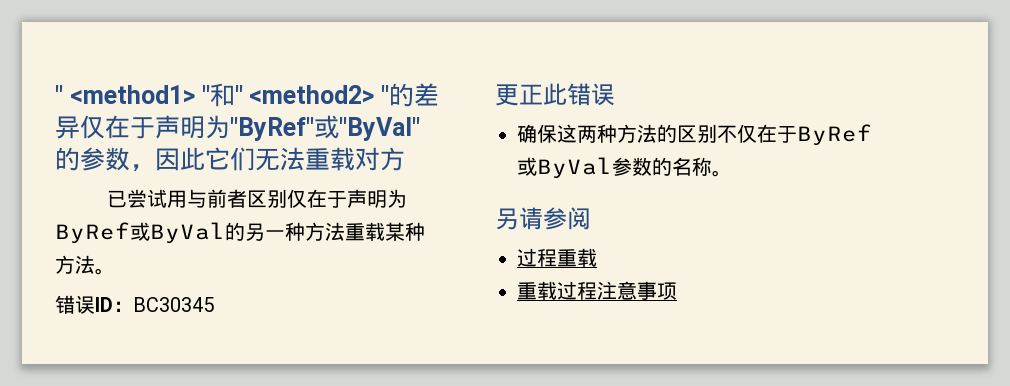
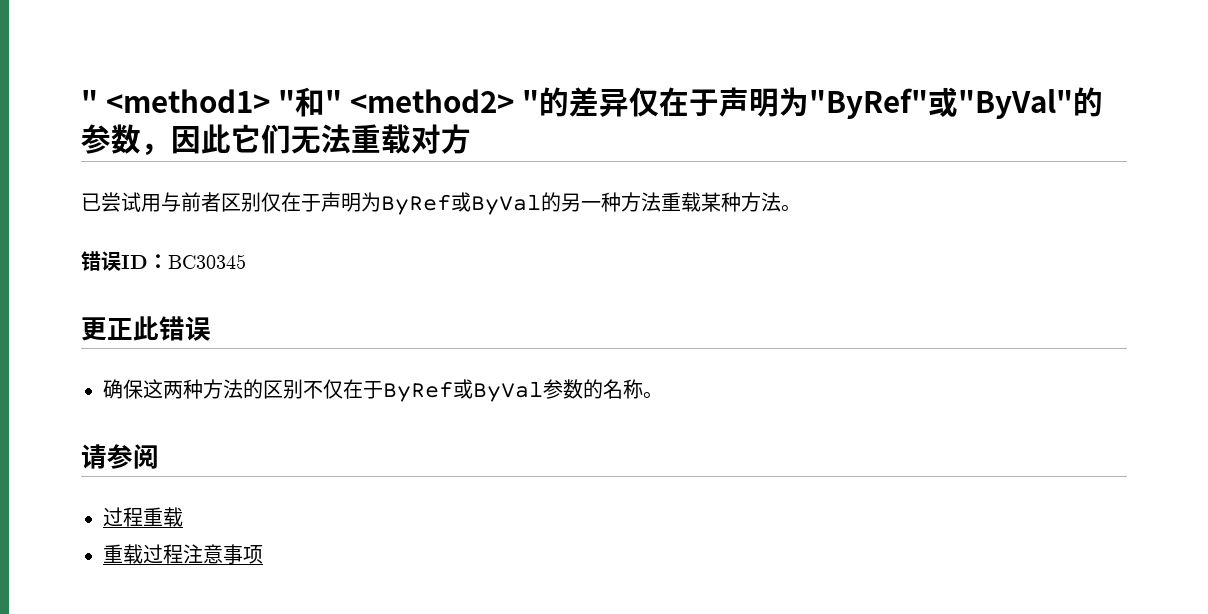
- 另请参阅
+ 请参阅

